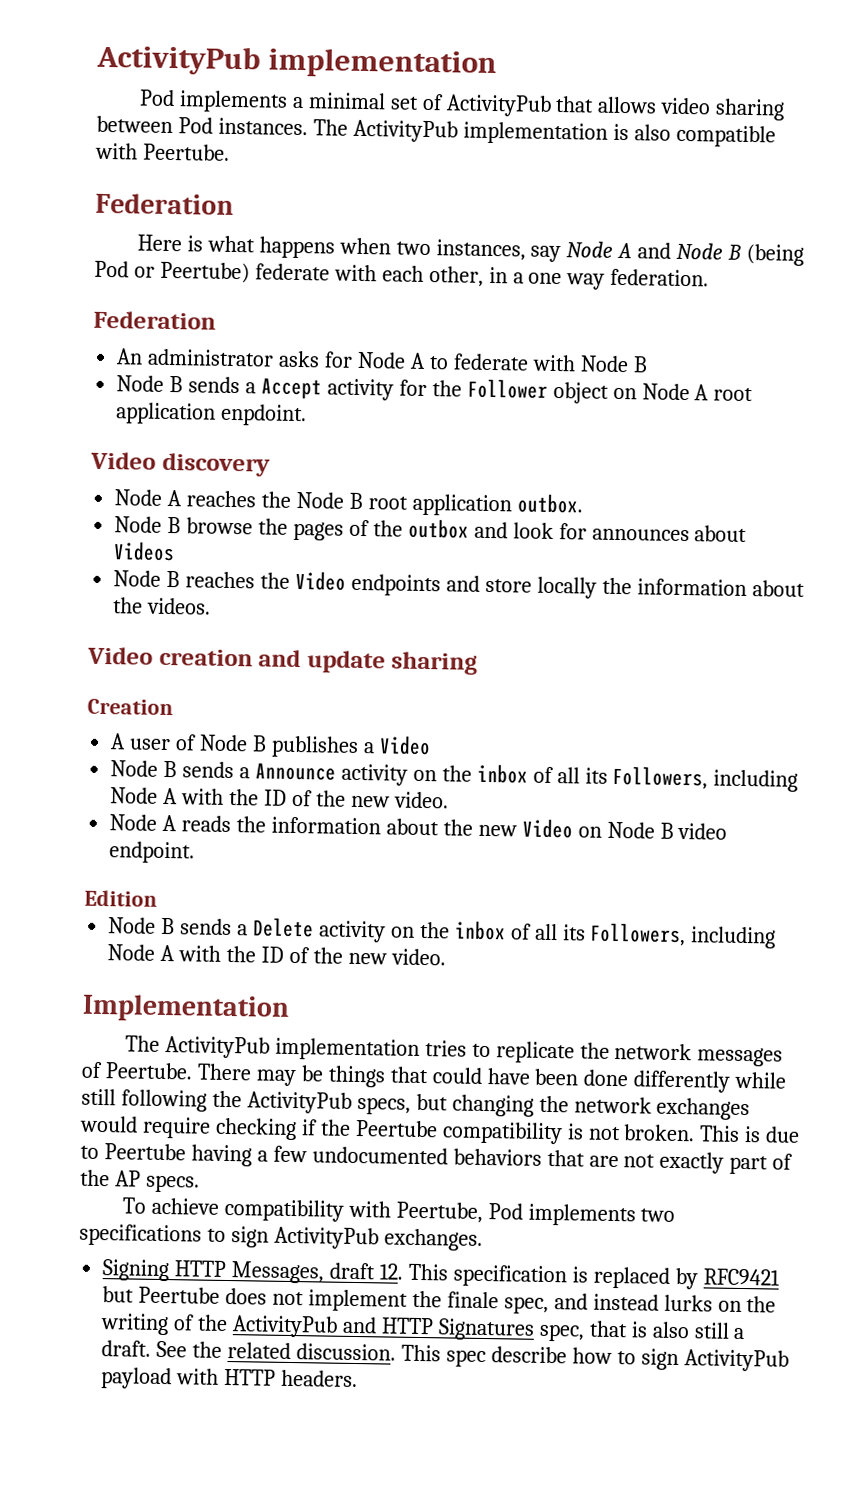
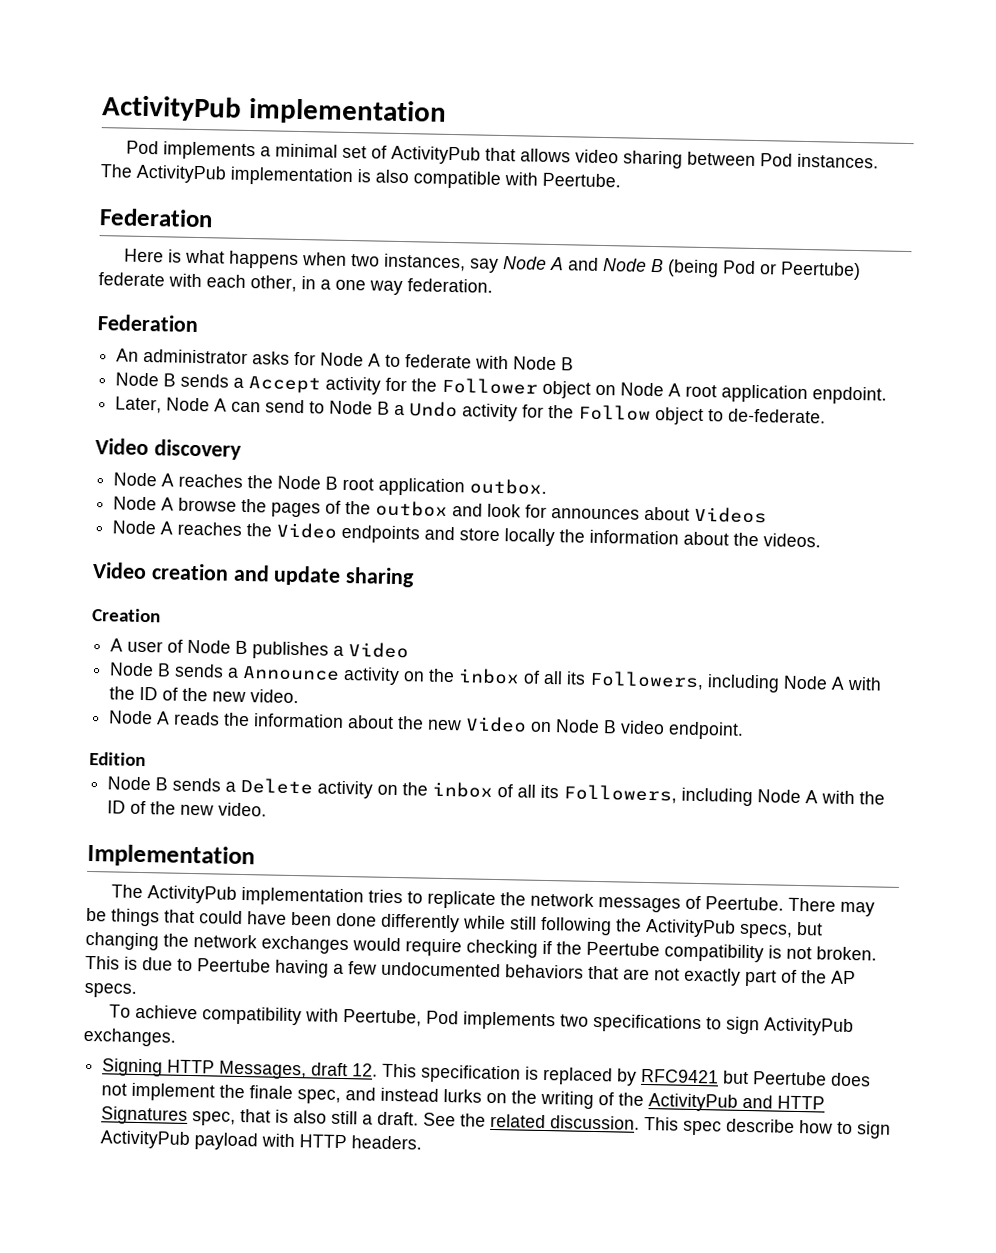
+ Later, Node A can send to Node B a Undo activity for the Follow object to de-federate.
- Node B browse the pages of the outbox and look for announces about Videos
+ Node A browse the pages of the outbox and look for announces about Videos
- Node B reaches the Video endpoints and store locally the information about the videos.
+ Node A reaches the Video endpoints and store locally the information about the videos.

